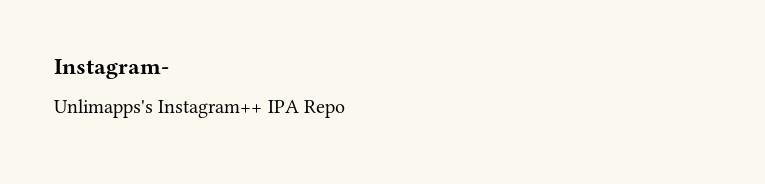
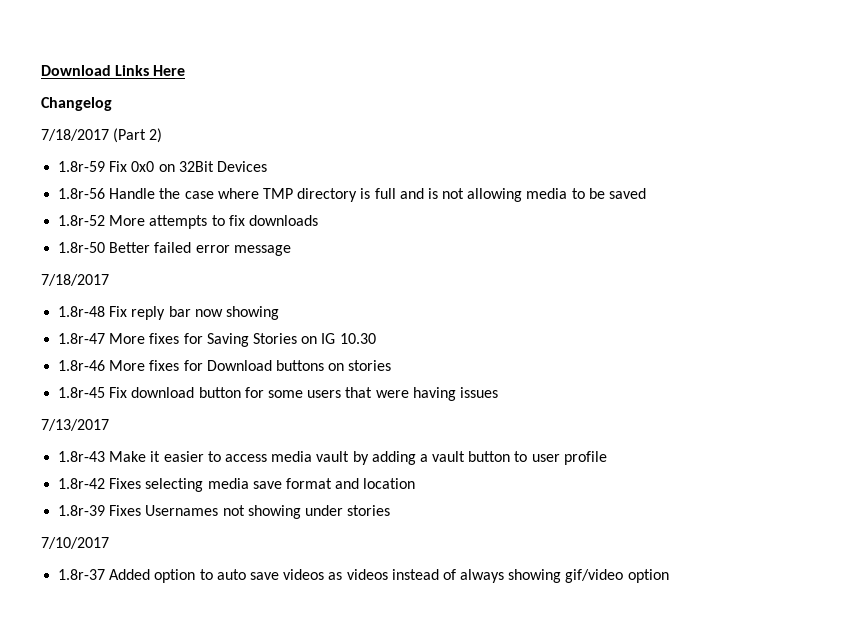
- Instagram-
- Unlimapps's Instagram++ IPA Repo
+ Download Links Here
+ Changelog
+ 7/18/2017 (Part 2)
+ 1.8r-59 Fix 0x0 on 32Bit Devices
+ 1.8r-56 Handle the case where TMP directory is full and is not allowing media to be saved
+ 1.8r-52 More attempts to fix downloads
+ 1.8r-50 Better failed error message
+ 7/18/2017
+ 1.8r-48 Fix reply bar now showing
+ 1.8r-47 More fixes for Saving Stories on IG 10.30
+ 1.8r-46 More fixes for Download buttons on stories
+ 1.8r-45 Fix download button for some users that were having issues
+ 7/13/2017
+ 1.8r-43 Make it easier to access media vault by adding a vault button to user profile
+ 1.8r-42 Fixes selecting media save format and location
+ 1.8r-39 Fixes Usernames not showing under stories
+ 7/10/2017
+ 1.8r-37 Added option to auto save videos as videos instead of always showing gif/video option

